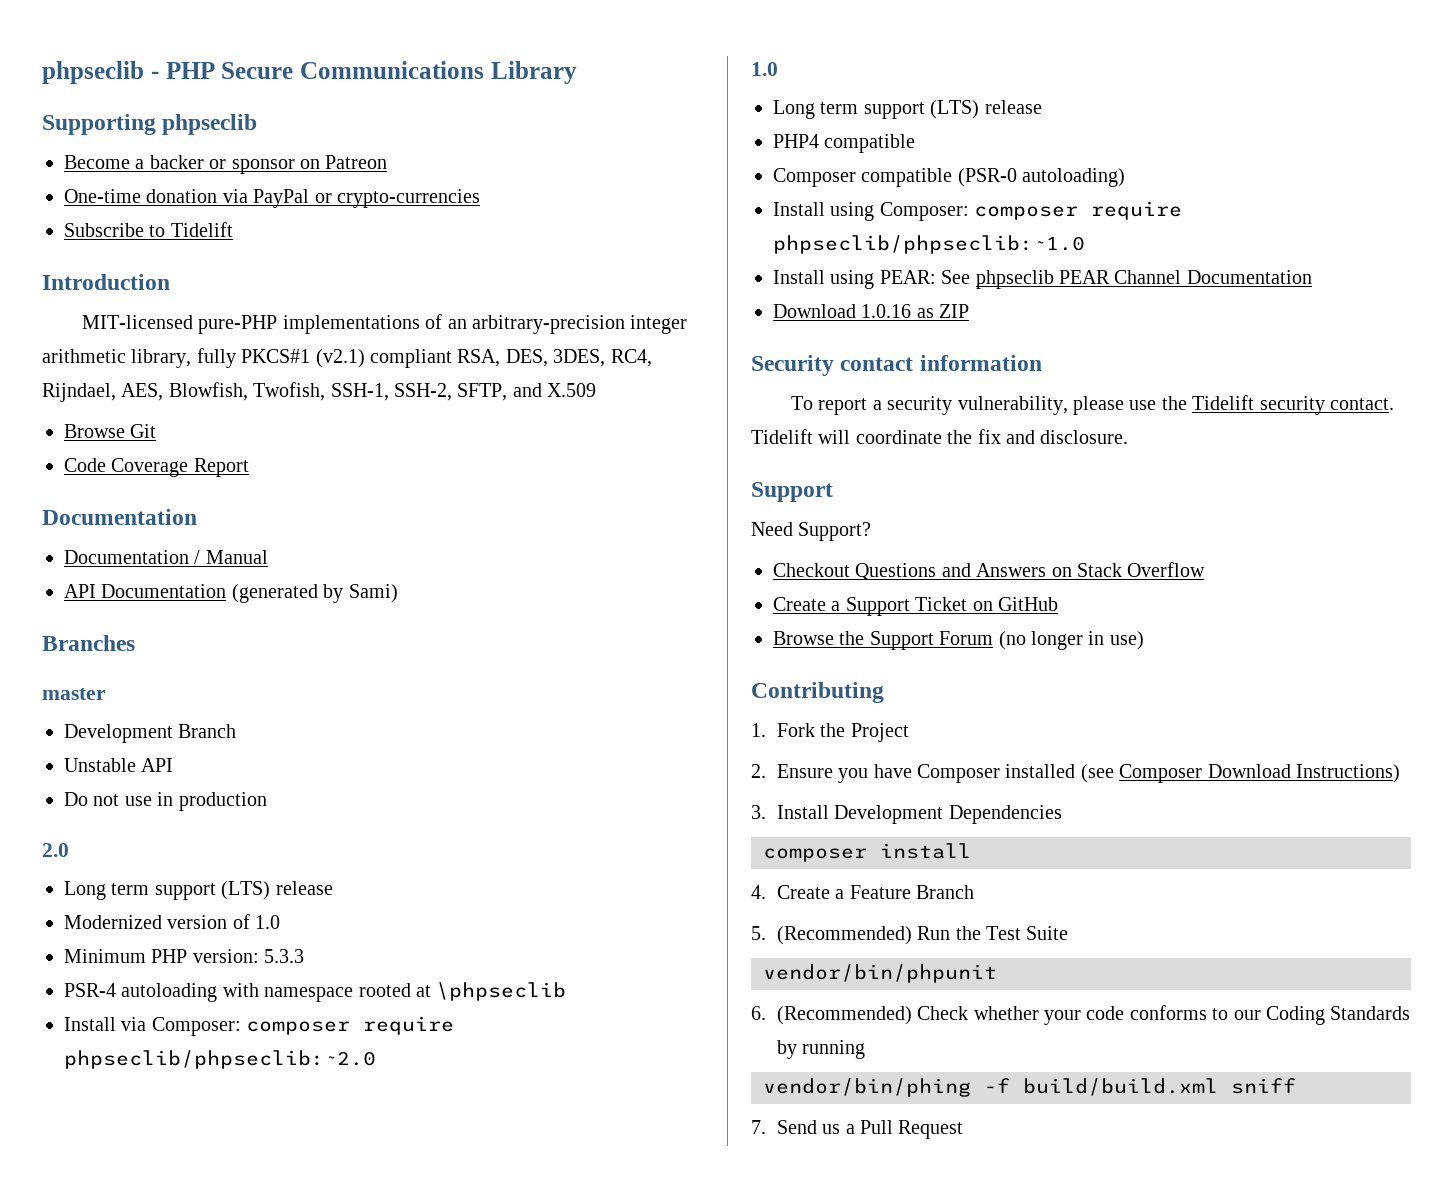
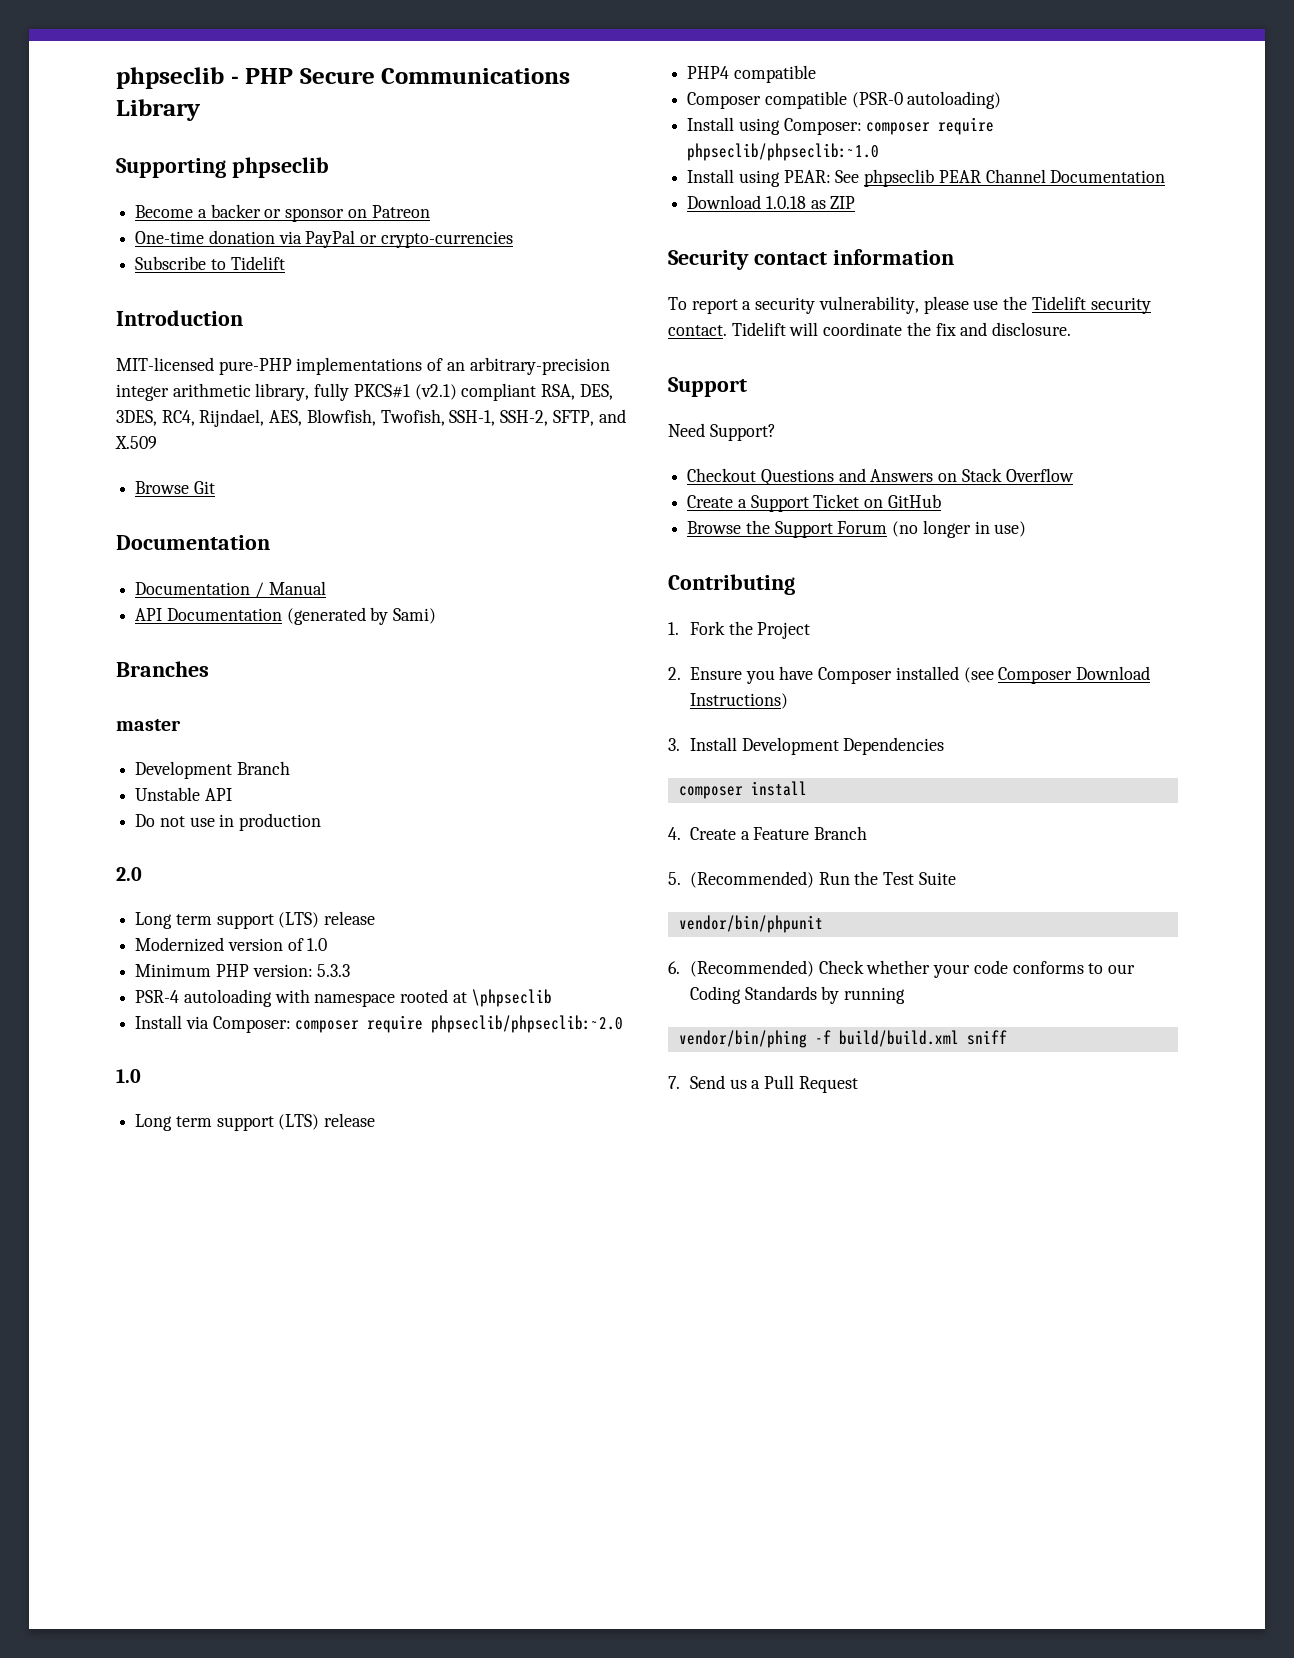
- Code Coverage Report
- Download 1.0.16 as ZIP
+ Download 1.0.18 as ZIP

